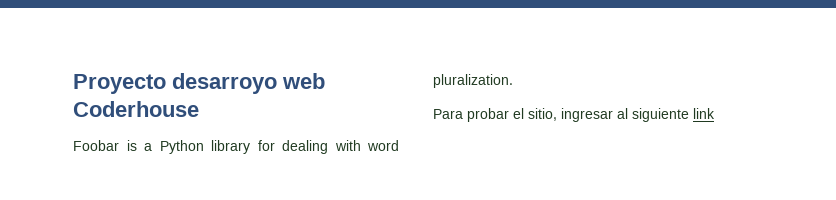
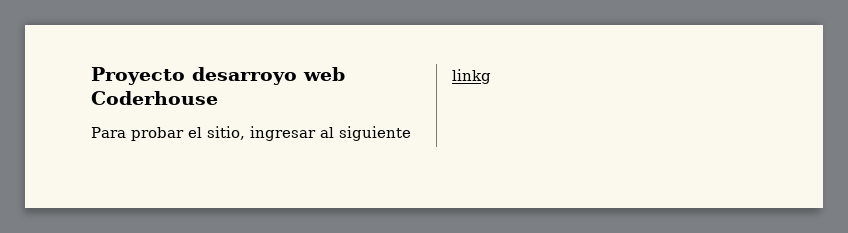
- Foobar is a Python library for dealing with word pluralization.
- Para probar el sitio, ingresar al siguiente link
+ Para probar el sitio, ingresar al siguiente linkg

